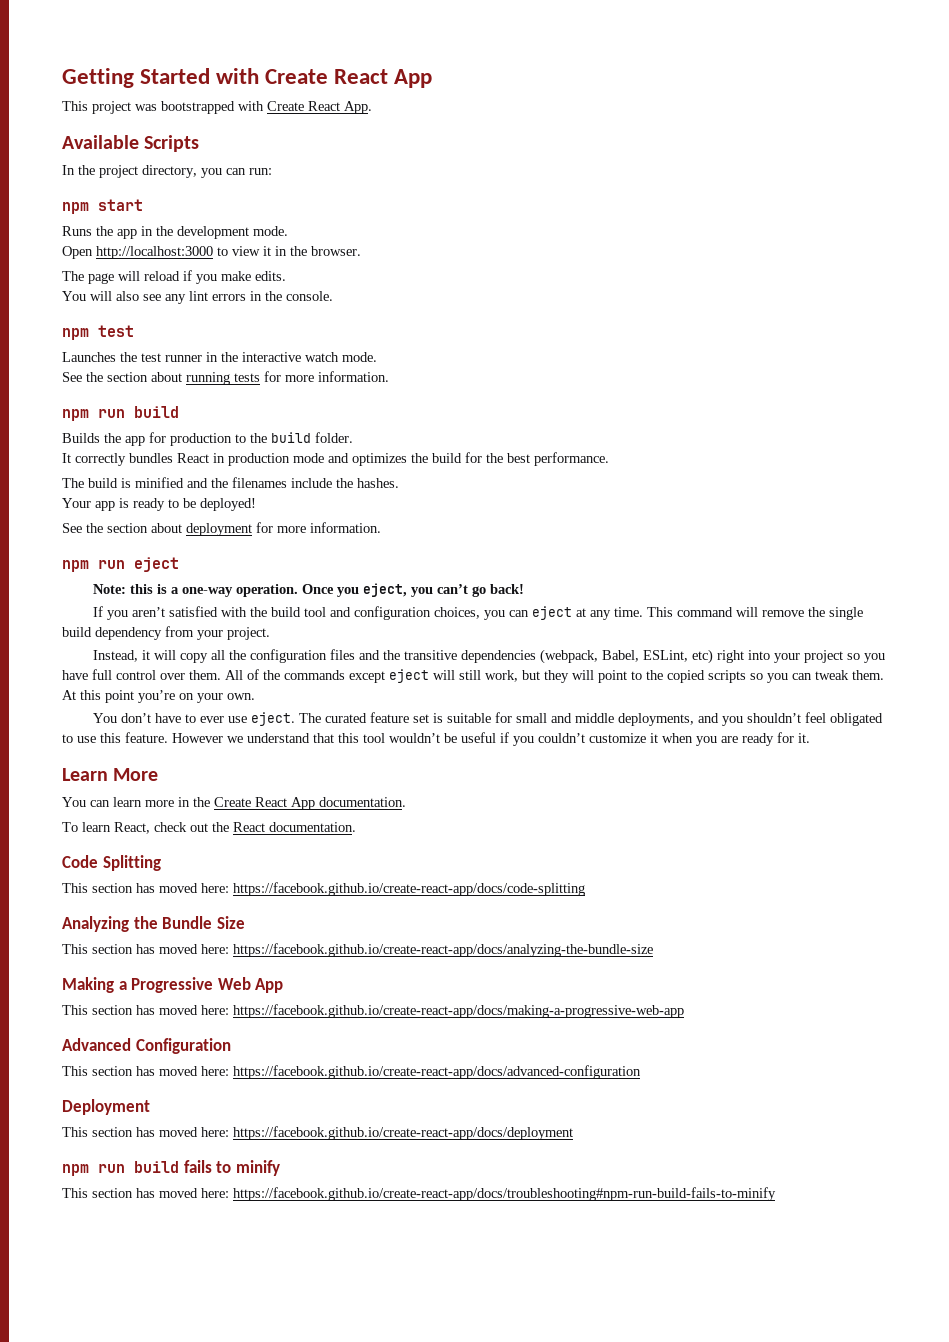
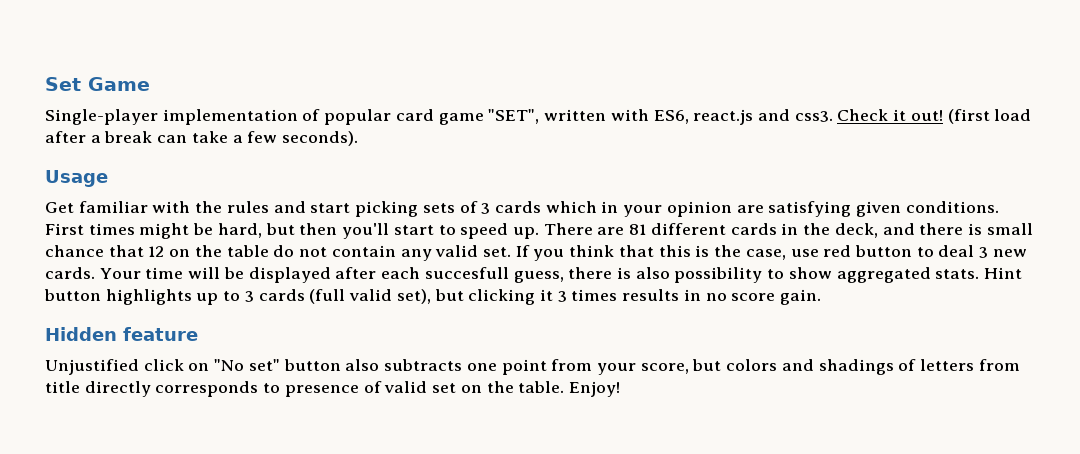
- Getting Started with Create React App
- This project was bootstrapped with Create React App.
- Available Scripts
- In the project directory, you can run:
- npm start
- Runs the app in the development mode.
- Open http://localhost:3000 to view it in the browser.
- The page will reload if you make edits.
- You will also see any lint errors in the console.
- npm test
- Launches the test runner in the interactive watch mode.
- See the section about running tests for more information.
- npm run build
- Builds the app for production to the build folder.
- It correctly bundles React in production mode and optimizes the build for the best performance.
- The build is minified and the filenames include the hashes.
- Your app is ready to be deployed!
- See the section about deployment for more information.
- npm run eject
- Note: this is a one-way operation. Once you eject, you can’t go back!
- If you aren’t satisfied with the build tool and configuration choices, you can eject at any time. This command will remove the single build dependency from your project.
- Instead, it will copy all the configuration files and the transitive dependencies (webpack, Babel, ESLint, etc) right into your project so you have full control over them. All of the commands except eject will still work, but they will point to the copied scripts so you can tweak them. At this point you’re on your own.
- You don’t have to ever use eject. The curated feature set is suitable for small and middle deployments, and you shouldn’t feel obligated to use this feature. However we understand that this tool wouldn’t be useful if you couldn’t customize it when you are ready for it.
- Learn More
- You can learn more in the Create React App documentation.
- To learn React, check out the React documentation.
- Code Splitting
- This section has moved here: https://facebook.github.io/create-react-app/docs/code-splitting
- Analyzing the Bundle Size
- This section has moved here: https://facebook.github.io/create-react-app/docs/analyzing-the-bundle-size
- Making a Progressive Web App
- This section has moved here: https://facebook.github.io/create-react-app/docs/making-a-progressive-web-app
- Advanced Configuration
- This section has moved here: https://facebook.github.io/create-react-app/docs/advanced-configuration
- Deployment
- This section has moved here: https://facebook.github.io/create-react-app/docs/deployment
- npm run build fails to minify
- This section has moved here: https://facebook.github.io/create-react-app/docs/troubleshooting#npm-run-build-fails-to-minify
+ Set Game
+ Single-player implementation of popular card game "SET", written with ES6, react.js and css3. Check it out! (first load after a break can take a few seconds).
+ Usage
+ Get familiar with the rules and start picking sets of 3 cards which in your opinion are satisfying given conditions. First times might be hard, but then you'll start to speed up. There are 81 different cards in the deck, and there is small chance that 12 on the table do not contain any valid set. If you think that this is the case, use red button to deal 3 new cards. Your time will be displayed after each succesfull guess, there is also possibility to show aggregated stats. Hint button highlights up to 3 cards (full valid set), but clicking it 3 times results in no score gain.
+ Hidden feature
+ Unjustified click on "No set" button also subtracts one point from your score, but colors and shadings of letters from title directly corresponds to presence of valid set on the table. Enjoy!

